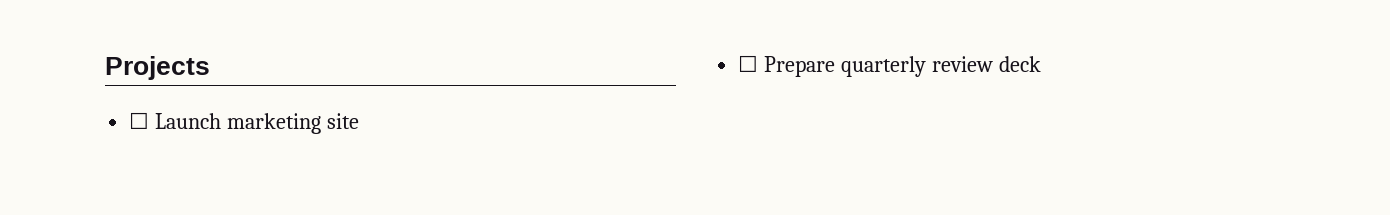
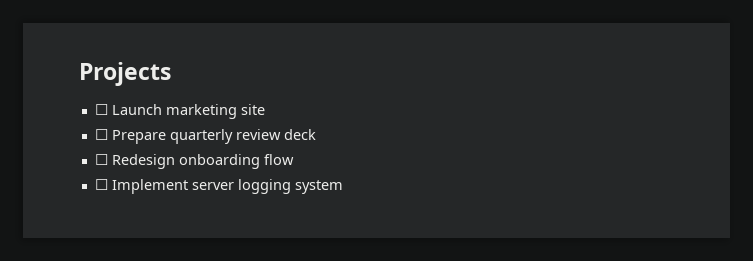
+ ☐ Redesign onboarding flow
+ ☐ Implement server logging system

